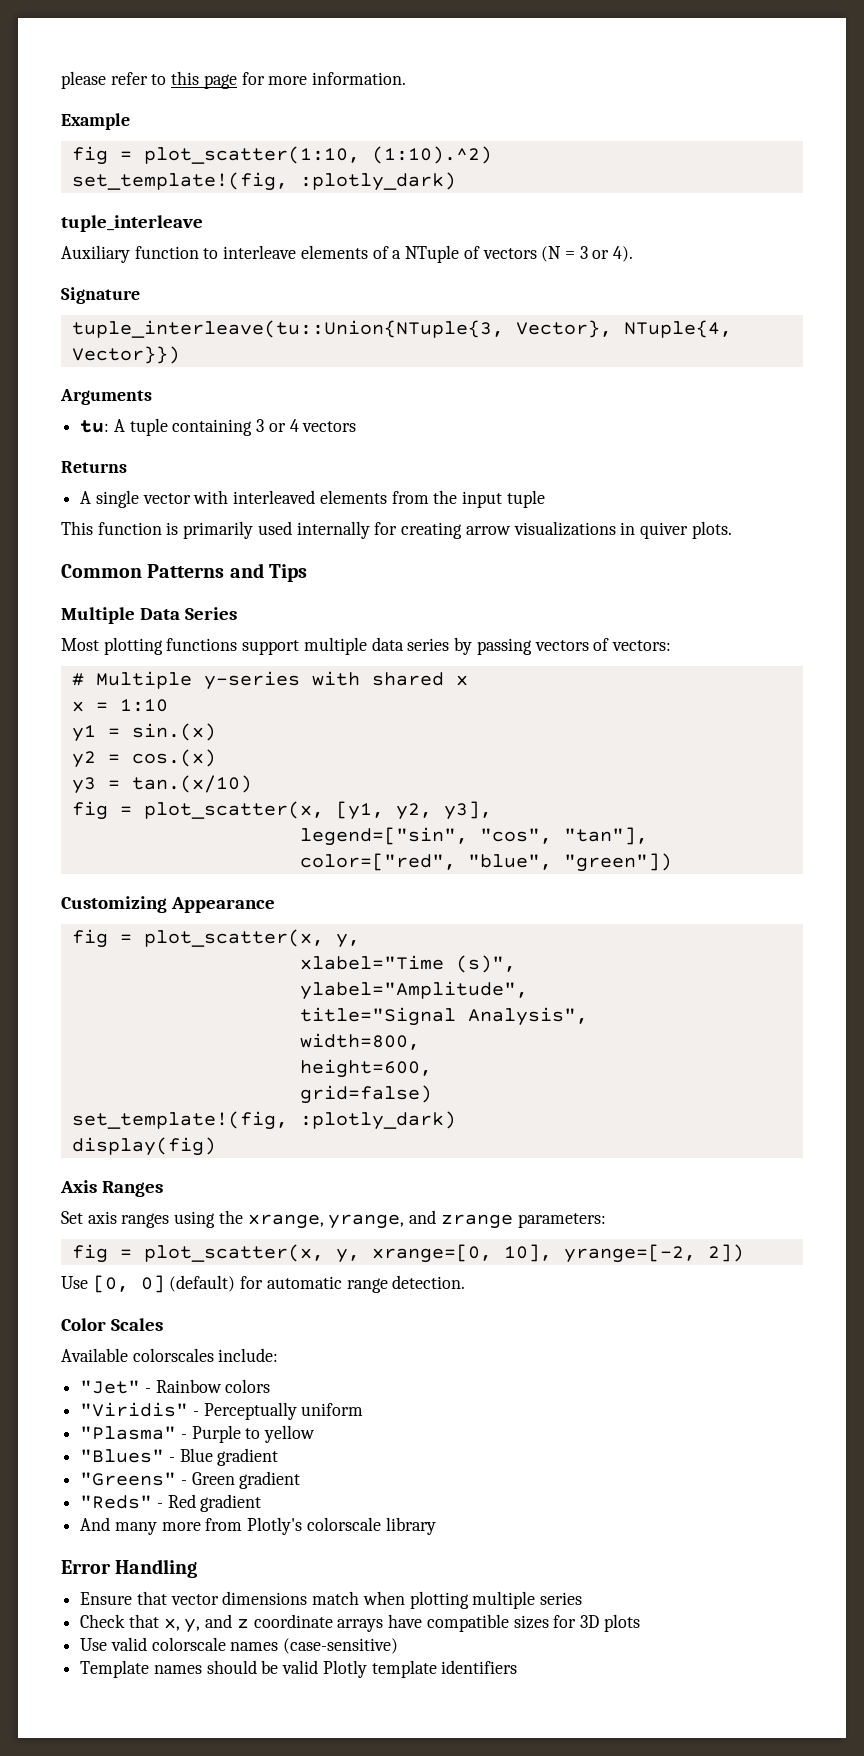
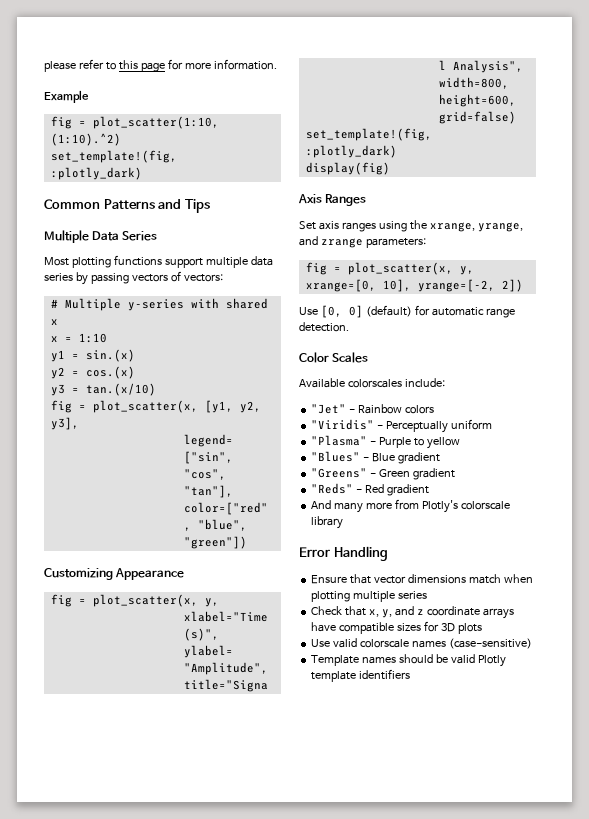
- tuple_interleave
- Auxiliary function to interleave elements of a NTuple of vectors (N = 3 or 4).
- Signature
- tuple_interleave(tu::Union{NTuple{3, Vector}, NTuple{4, Vector}})
- Arguments
- tu: A tuple containing 3 or 4 vectors
- Returns
- A single vector with interleaved elements from the input tuple
- This function is primarily used internally for creating arrow visualizations in quiver plots.

